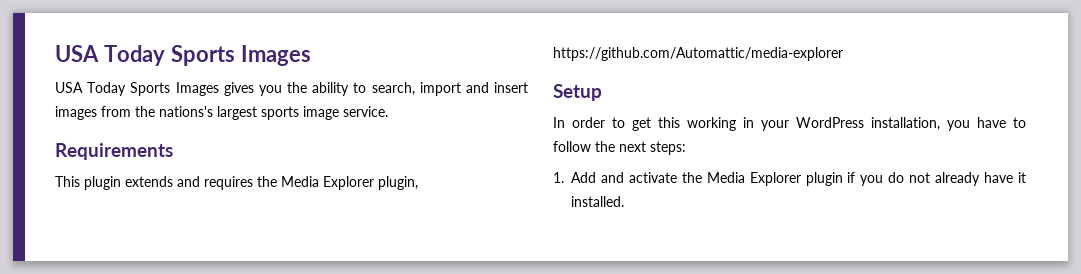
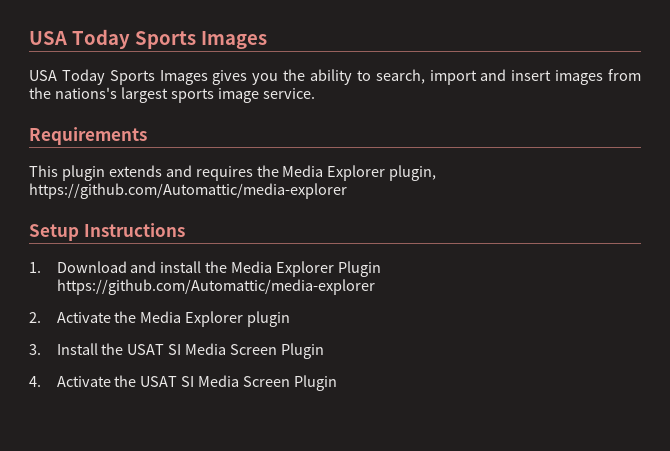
- Setup
- In order to get this working in your WordPress installation, you have to follow the next steps:
- 1. Add and activate the Media Explorer plugin if you do not already have it installed.
+ Setup Instructions
+ 1. Download and install the Media Explorer Plugin https://github.com/Automattic/media-explorer
+ 2. Activate the Media Explorer plugin
+ 3. Install the USAT SI Media Screen Plugin
+ 4. Activate the USAT SI Media Screen Plugin

